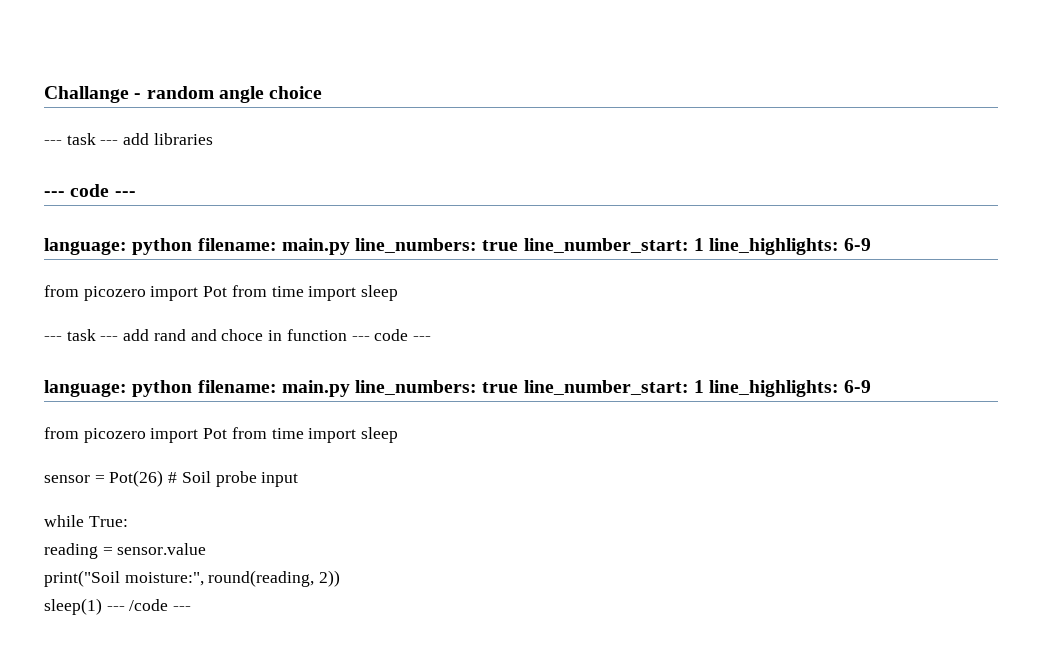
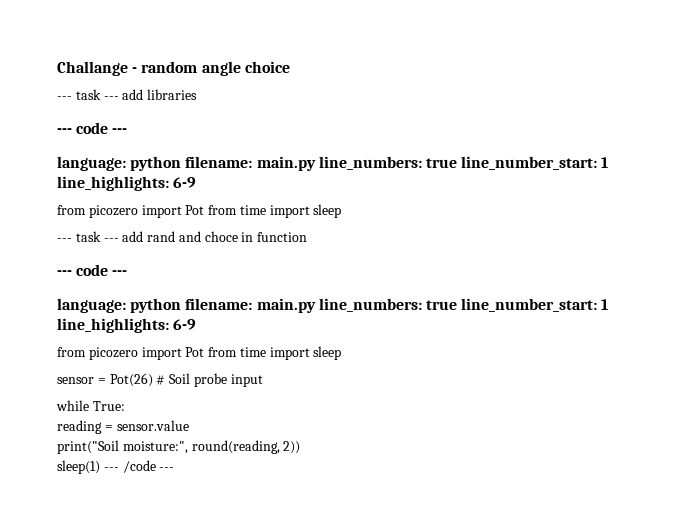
- --- task --- add rand and choce in function --- code ---
+ --- task --- add rand and choce in function
+ --- code ---

